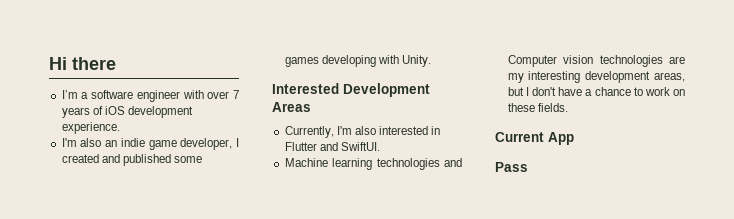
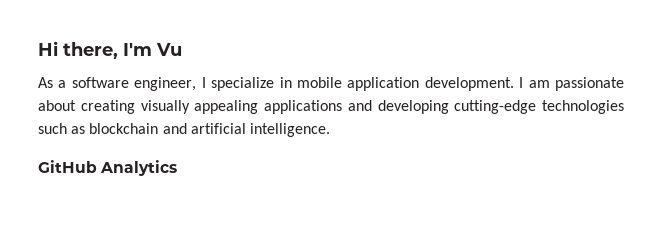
- Hi there
- I’m a software engineer with over 7 years of iOS development experience.
- I'm also an indie game developer, I created and published some games developing with Unity.
- Interested Development Areas
- Currently, I'm also interested in Flutter and SwiftUI.
- Machine learning technologies and Computer vision technologies are my interesting development areas, but I don't have a chance to work on these fields.
- Current App
- Pass
+ Hi there, I'm Vu
+ As a software engineer, I specialize in mobile application development. I am passionate about creating visually appealing applications and developing cutting-edge technologies such as blockchain and artificial intelligence.
+ GitHub Analytics

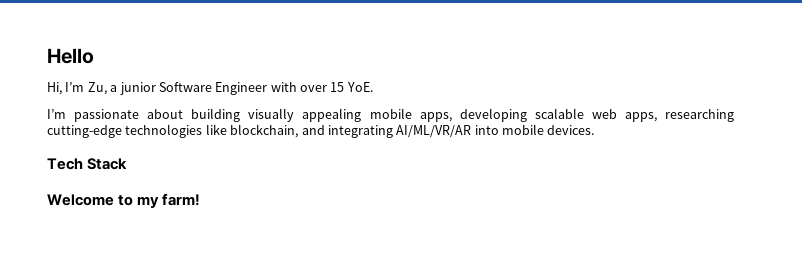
- Hi there, I'm Vu
- As a software engineer, I specialize in mobile application development. I am passionate about creating visually appealing applications and developing cutting-edge technologies such as blockchain and artificial intelligence.
- GitHub Analytics
+ Hello
+ Hi, I’m Zu, a junior Software Engineer with over 15 YoE.
+ I’m passionate about building visually appealing mobile apps, developing scalable web apps, researching cutting-edge technologies like blockchain, and integrating AI/ML/VR/AR into mobile devices.
+ Tech Stack
+ Welcome to my farm!

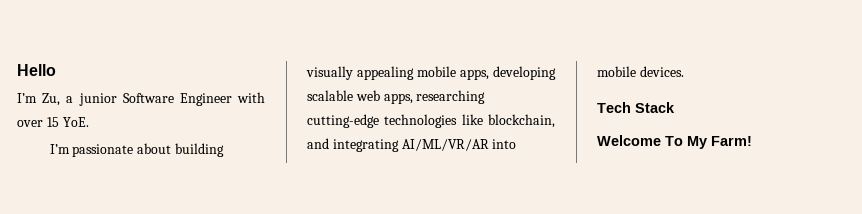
- Hi, I’m Zu, a junior Software Engineer with over 15 YoE.
+ I’m Zu, a junior Software Engineer with over 15 YoE.
- Welcome to my farm!
+ Welcome To My Farm!

